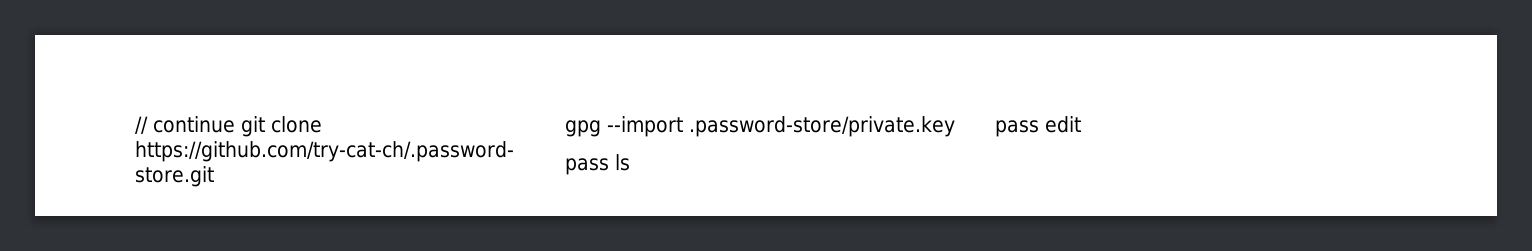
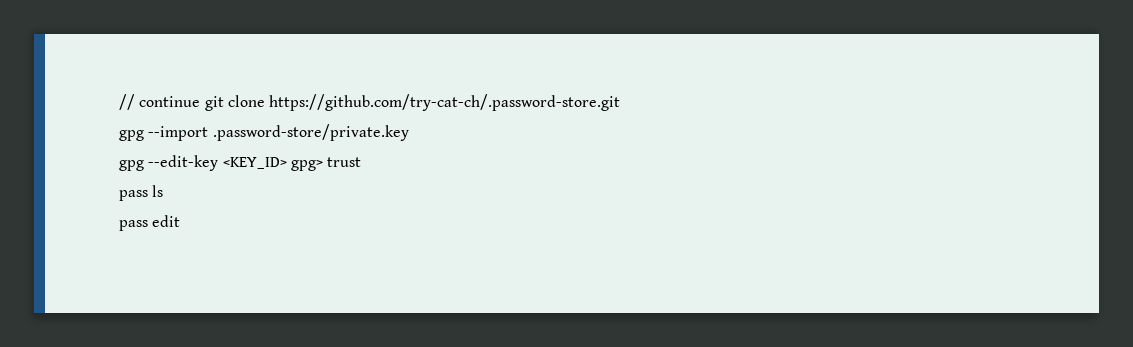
+ gpg --edit-key <KEY_ID> gpg> trust

